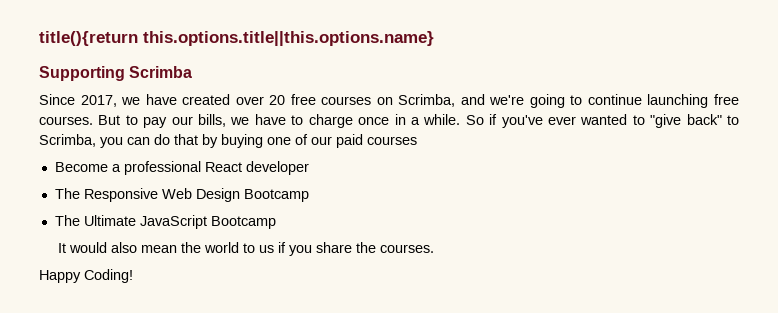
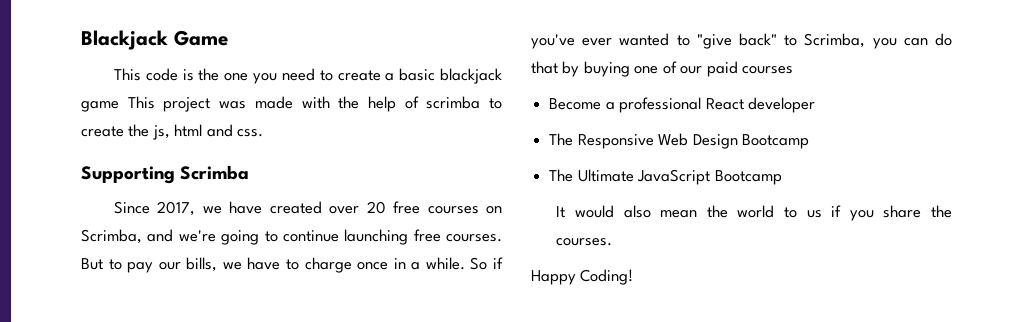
- title(){return this.options.title||this.options.name}
+ Blackjack Game
+ This code is the one you need to create a basic blackjack game This project was made with the help of scrimba to create the js, html and css.

